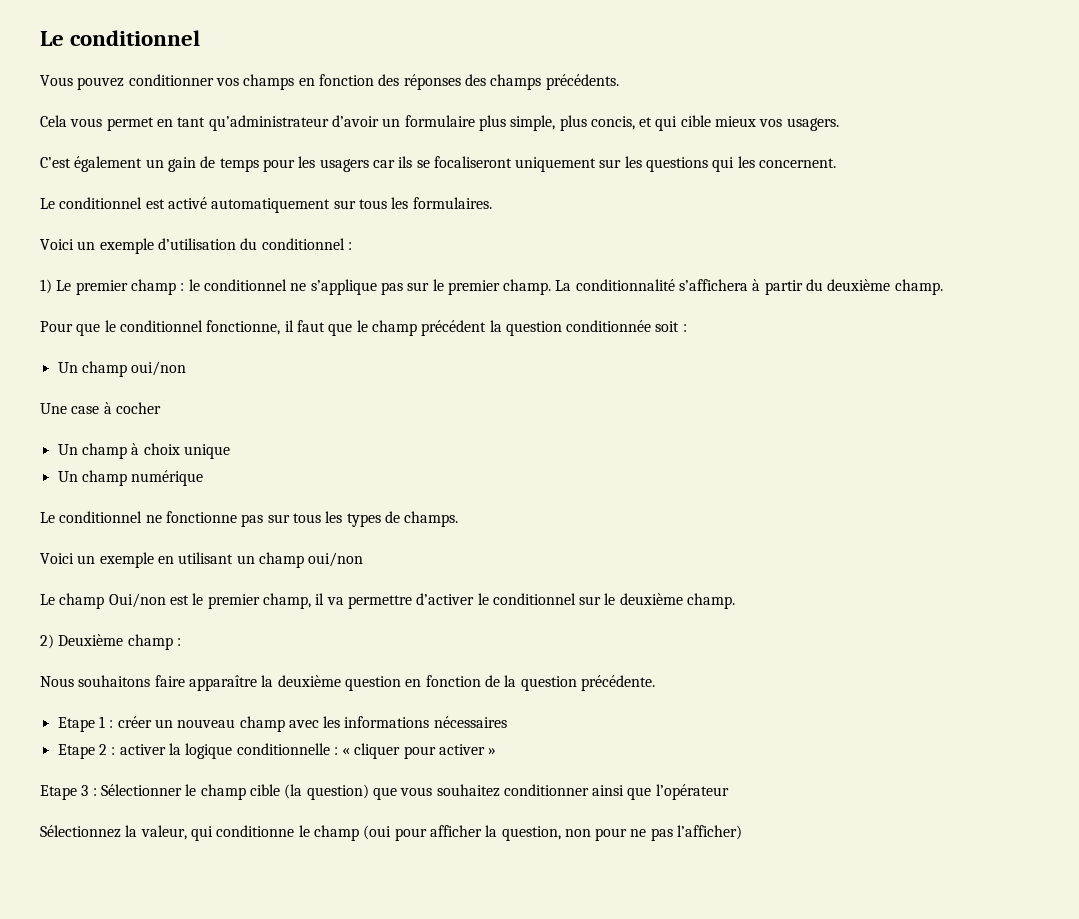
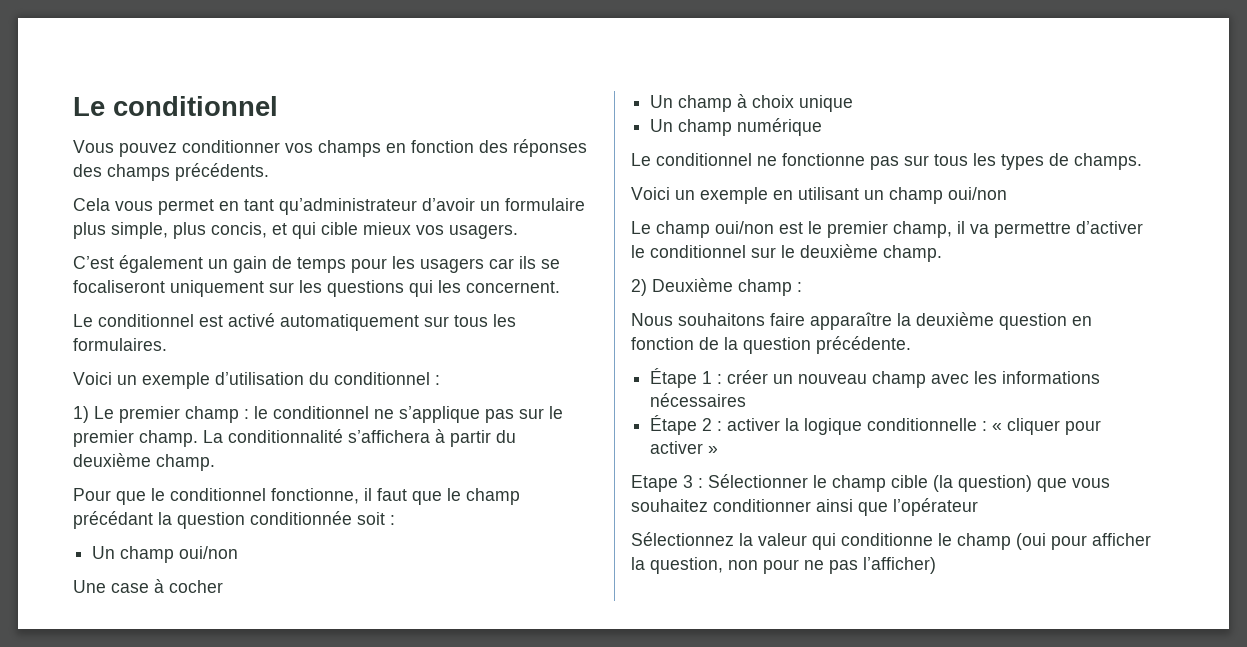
- Pour que le conditionnel fonctionne, il faut que le champ précédent la question conditionnée soit :
+ Pour que le conditionnel fonctionne, il faut que le champ précédant la question conditionnée soit :
- Le champ Oui/non est le premier champ, il va permettre d’activer le conditionnel sur le deuxième champ.
+ Le champ oui/non est le premier champ, il va permettre d’activer le conditionnel sur le deuxième champ.
- Etape 1 : créer un nouveau champ avec les informations nécessaires
+ Étape 1 : créer un nouveau champ avec les informations nécessaires
- Etape 2 : activer la logique conditionnelle : « cliquer pour activer »
+ Étape 2 : activer la logique conditionnelle : « cliquer pour activer »
- Sélectionnez la valeur, qui conditionne le champ (oui pour afficher la question, non pour ne pas l’afficher)
+ Sélectionnez la valeur qui conditionne le champ (oui pour afficher la question, non pour ne pas l’afficher)

